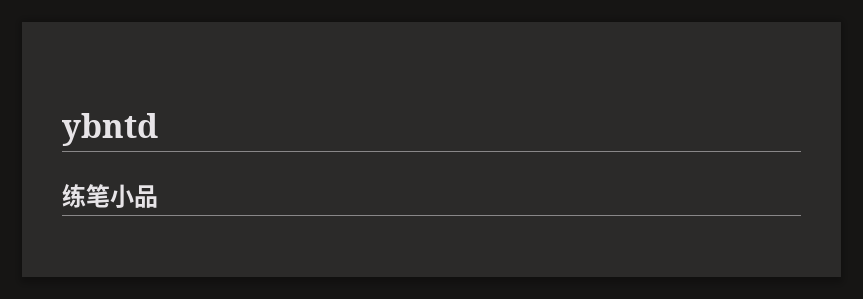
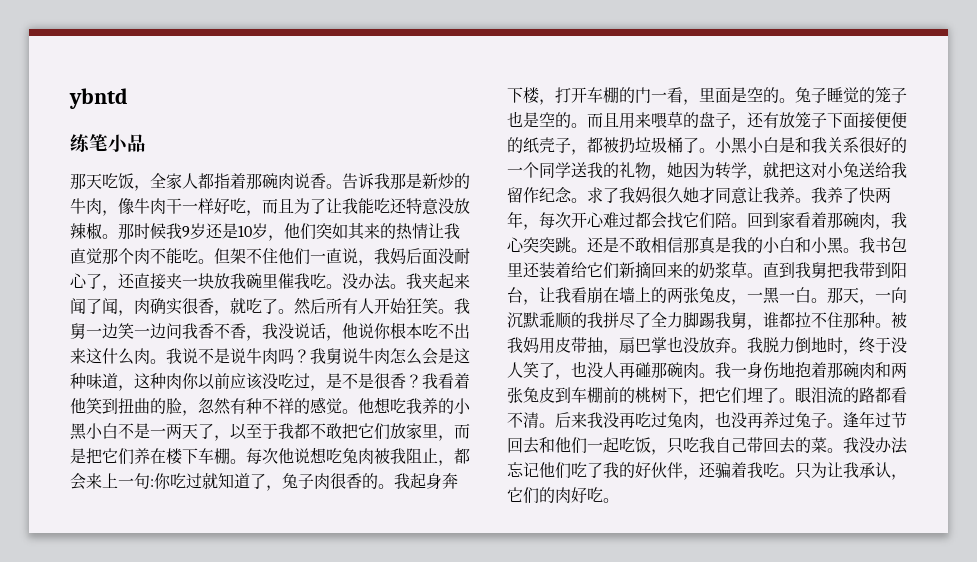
+ 那天吃饭，全家人都指着那碗肉说香。告诉我那是新炒的牛肉，像牛肉干一样好吃，而且为了让我能吃还特意没放辣椒。那时候我9岁还是10岁，他们突如其来的热情让我直觉那个肉不能吃。但架不住他们一直说，我妈后面没耐心了，还直接夹一块放我碗里催我吃。没办法。我夹起来闻了闻，肉确实很香，就吃了。然后所有人开始狂笑。我舅一边笑一边问我香不香，我没说话，他说你根本吃不出来这什么肉。我说不是说牛肉吗？我舅说牛肉怎么会是这种味道，这种肉你以前应该没吃过，是不是很香？我看着他笑到扭曲的脸，忽然有种不祥的感觉。他想吃我养的小黑小白不是一两天了，以至于我都不敢把它们放家里，而是把它们养在楼下车棚。每次他说想吃兔肉被我阻止，都会来上一句:你吃过就知道了，兔子肉很香的。我起身奔下楼，打开车棚的门一看，里面是空的。兔子睡觉的笼子也是空的。而且用来喂草的盘子，还有放笼子下面接便便的纸壳子，都被扔垃圾桶了。小黑小白是和我关系很好的一个同学送我的礼物，她因为转学，就把这对小兔送给我留作纪念。求了我妈很久她才同意让我养。我养了快两年，每次开心难过都会找它们陪。回到家看着那碗肉，我心突突跳。还是不敢相信那真是我的小白和小黑。我书包里还装着给它们新摘回来的奶浆草。直到我舅把我带到阳台，让我看崩在墙上的两张兔皮，一黑一白。那天，一向沉默乖顺的我拼尽了全力脚踢我舅，谁都拉不住那种。被我妈用皮带抽，扇巴掌也没放弃。我脱力倒地时，终于没人笑了，也没人再碰那碗肉。我一身伤地抱着那碗肉和两张兔皮到车棚前的桃树下，把它们埋了。眼泪流的路都看不清。后来我没再吃过兔肉，也没再养过兔子。逢年过节回去和他们一起吃饭，只吃我自己带回去的菜。我没办法忘记他们吃了我的好伙伴，还骗着我吃。只为让我承认，它们的肉好吃。

